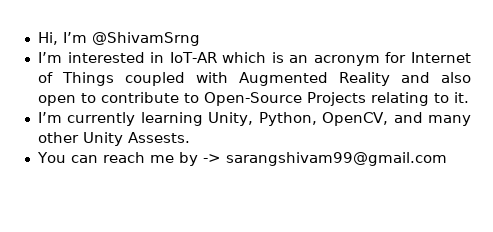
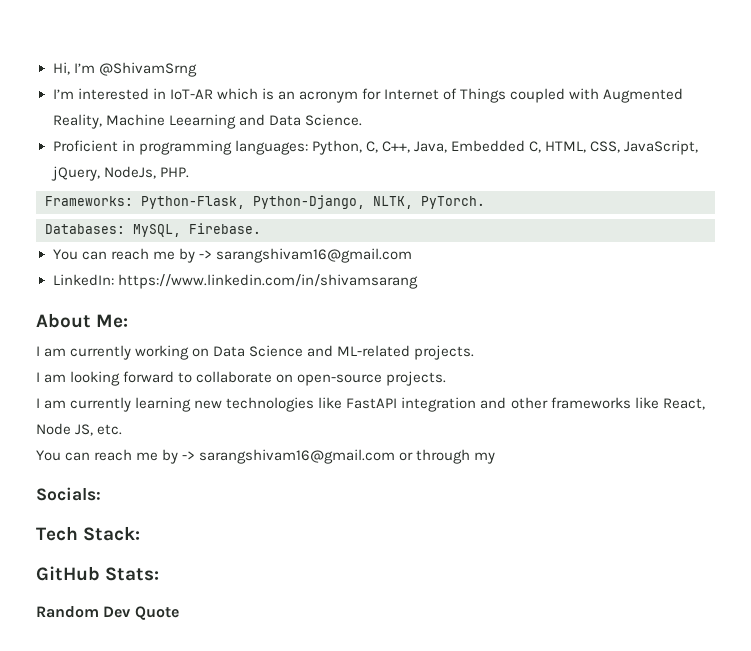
- I’m interested in IoT-AR which is an acronym for Internet of Things coupled with Augmented Reality and also open to contribute to Open-Source Projects relating to it.
- I’m currently learning Unity, Python, OpenCV, and many other Unity Assests.
- You can reach me by -> sarangshivam99@gmail.com
+ I’m interested in IoT-AR which is an acronym for Internet of Things coupled with Augmented Reality, Machine Leearning and Data Science.
+ Proficient in programming languages: Python, C, C++, Java, Embedded C, HTML, CSS, JavaScript, jQuery, NodeJs, PHP.
+ Frameworks: Python-Flask, Python-Django, NLTK, PyTorch.
+ Databases: MySQL, Firebase.
+ You can reach me by -> sarangshivam16@gmail.com
+ LinkedIn: https://www.linkedin.com/in/shivamsarang
+ About Me:
+ I am currently working on Data Science and ML-related projects.
+ I am looking forward to collaborate on open-source projects.
+ I am currently learning new technologies like FastAPI integration and other frameworks like React, Node JS, etc.
+ You can reach me by -> sarangshivam16@gmail.com or through my
+ Socials:
+ Tech Stack:
+ GitHub Stats:
+ Random Dev Quote

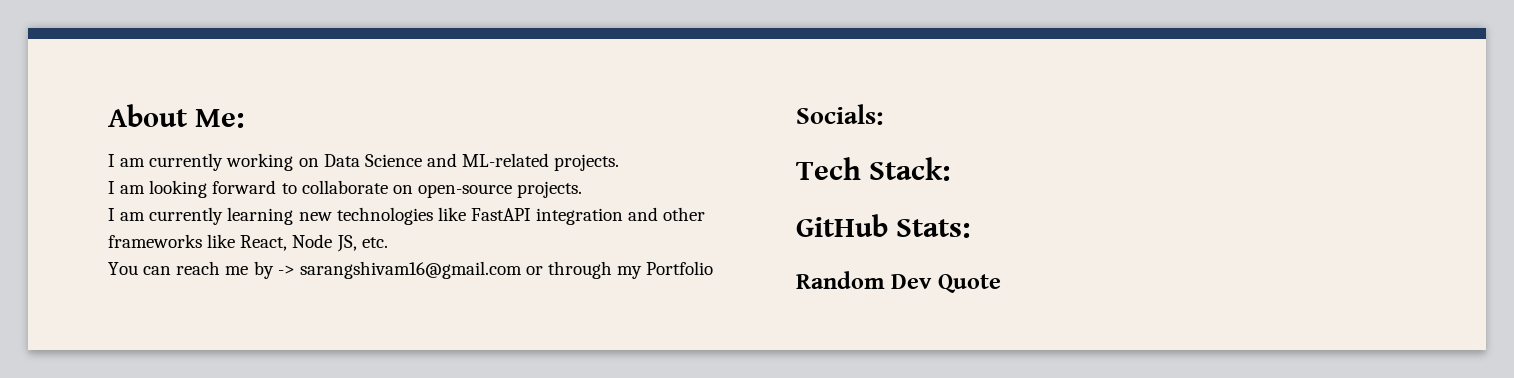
- Hi, I’m @ShivamSrng
- I’m interested in IoT-AR which is an acronym for Internet of Things coupled with Augmented Reality, Machine Leearning and Data Science.
- Proficient in programming languages: Python, C, C++, Java, Embedded C, HTML, CSS, JavaScript, jQuery, NodeJs, PHP.
- Frameworks: Python-Flask, Python-Django, NLTK, PyTorch.
- Databases: MySQL, Firebase.
- You can reach me by -> sarangshivam16@gmail.com
- LinkedIn: https://www.linkedin.com/in/shivamsarang
- You can reach me by -> sarangshivam16@gmail.com or through my
+ You can reach me by -> sarangshivam16@gmail.com or through my Portfolio

